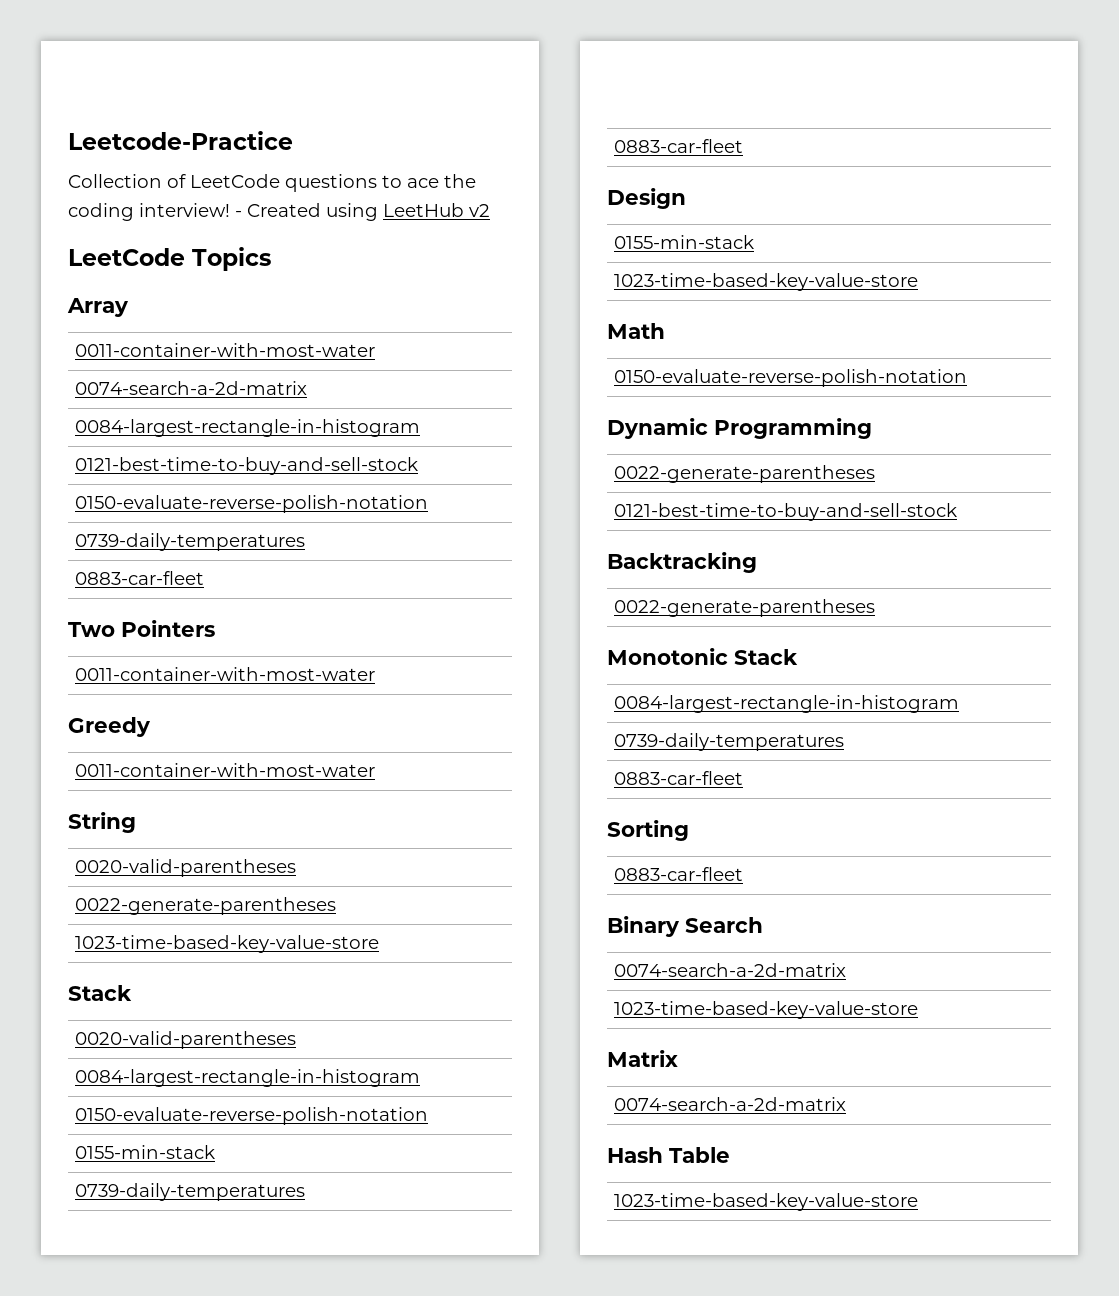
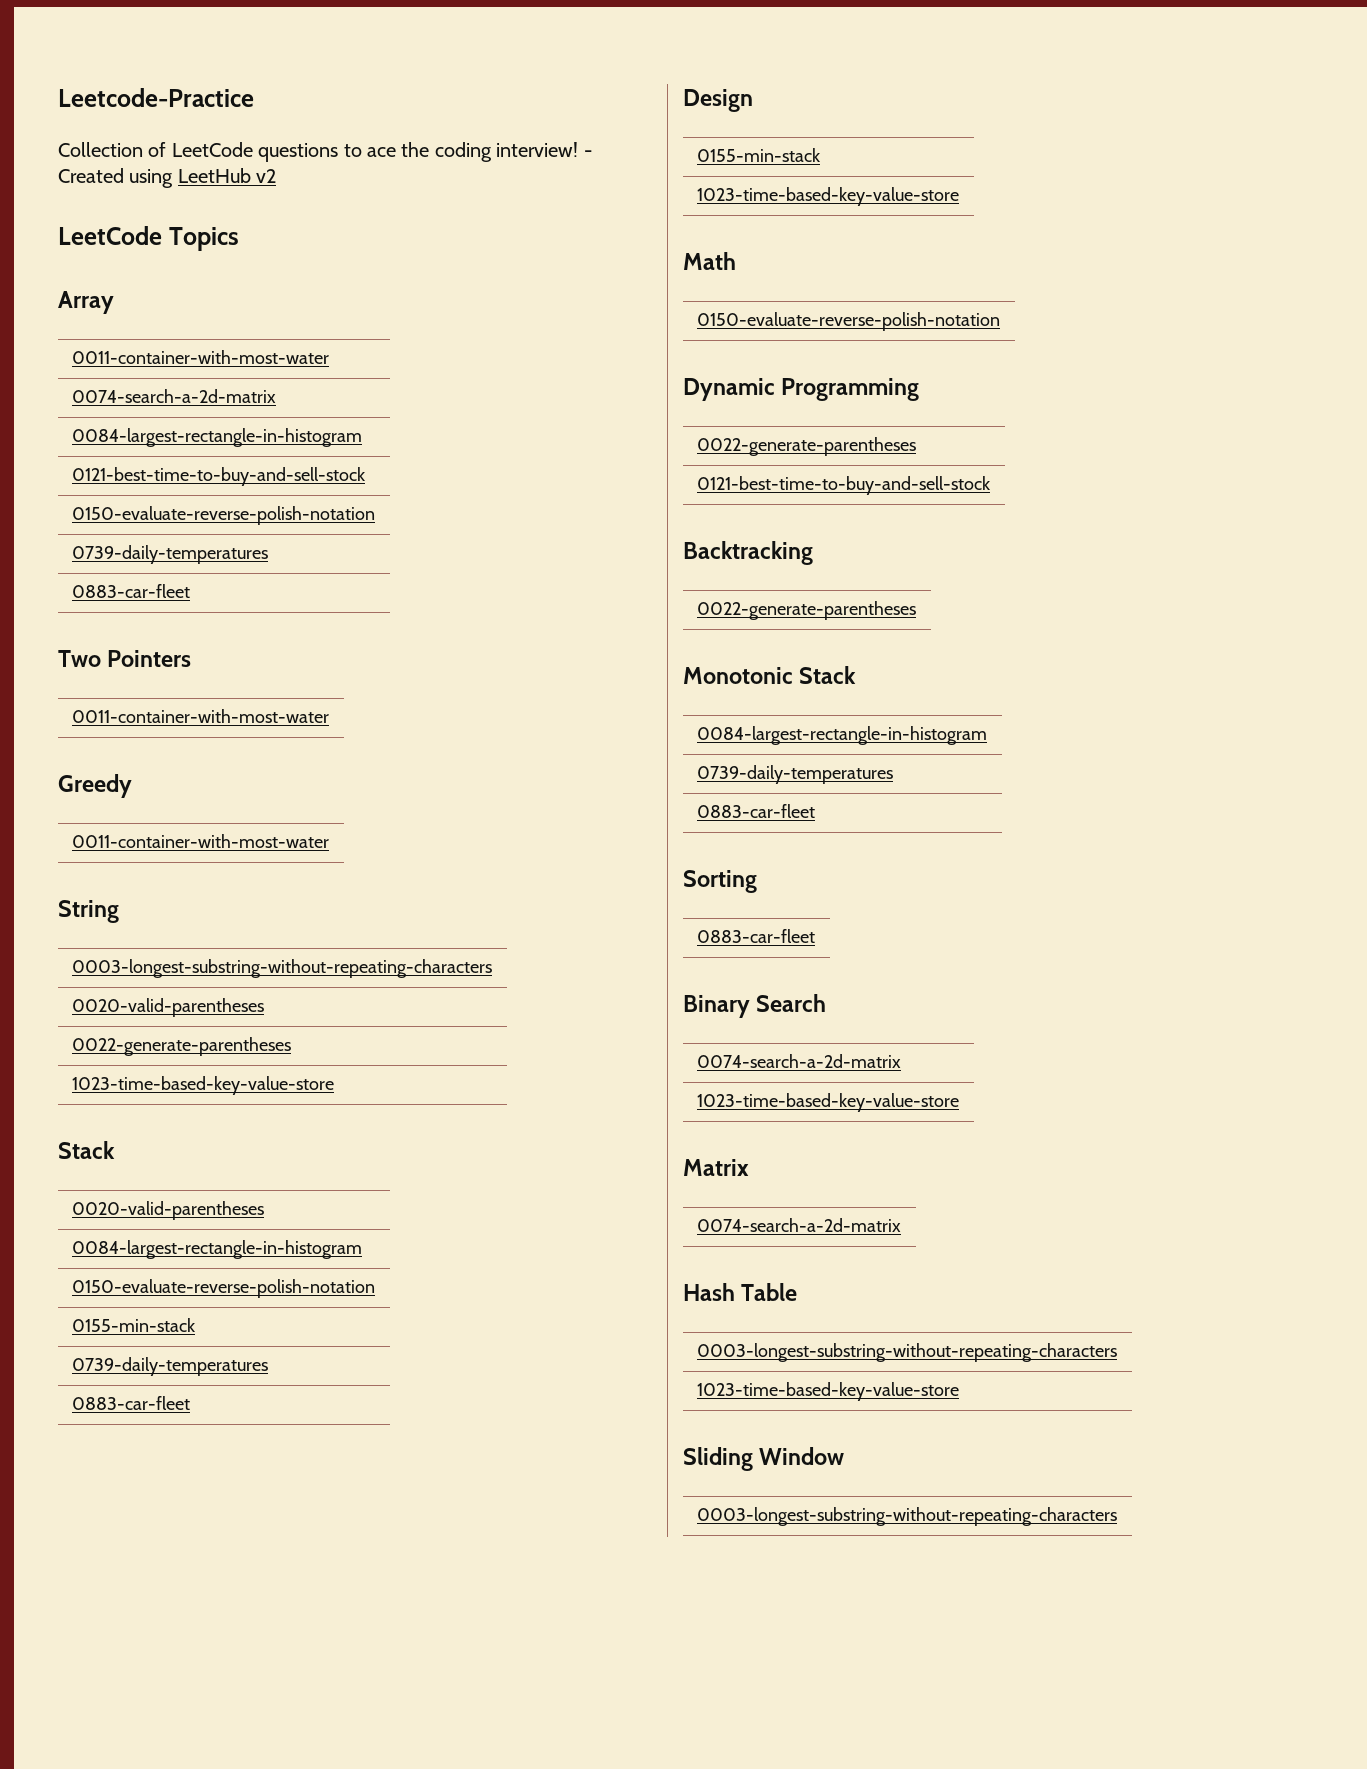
  String
+ 0003-longest-substring-without-repeating-characters
  Hash Table
+ 0003-longest-substring-without-repeating-characters
  1023-time-based-key-value-store
+ Sliding Window
+ 0003-longest-substring-without-repeating-characters

